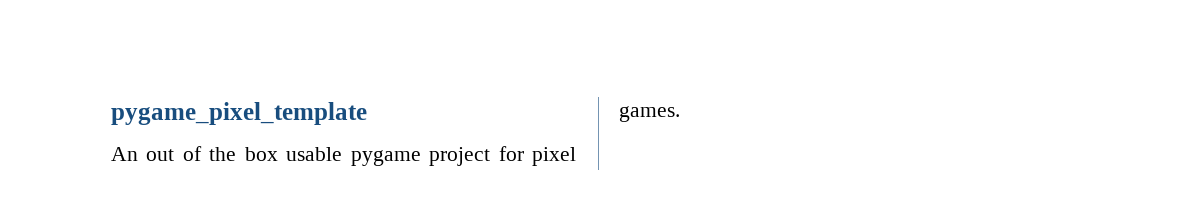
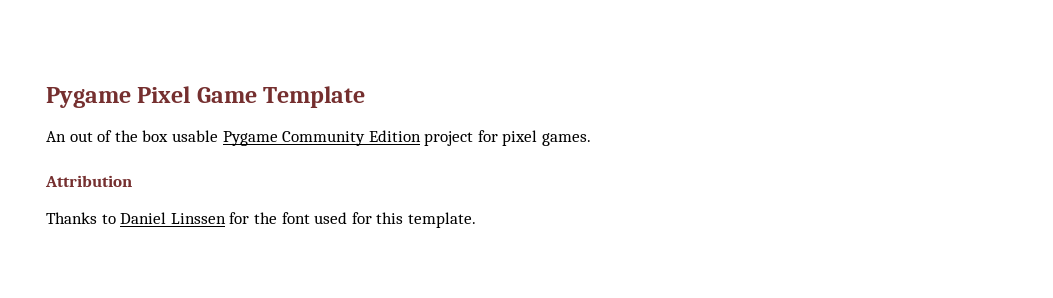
- pygame_pixel_template
+ Pygame Pixel Game Template
- An out of the box usable pygame project for pixel games.
+ An out of the box usable Pygame Community Edition project for pixel games.
+ Attribution
+ Thanks to Daniel Linssen for the font used for this template.

